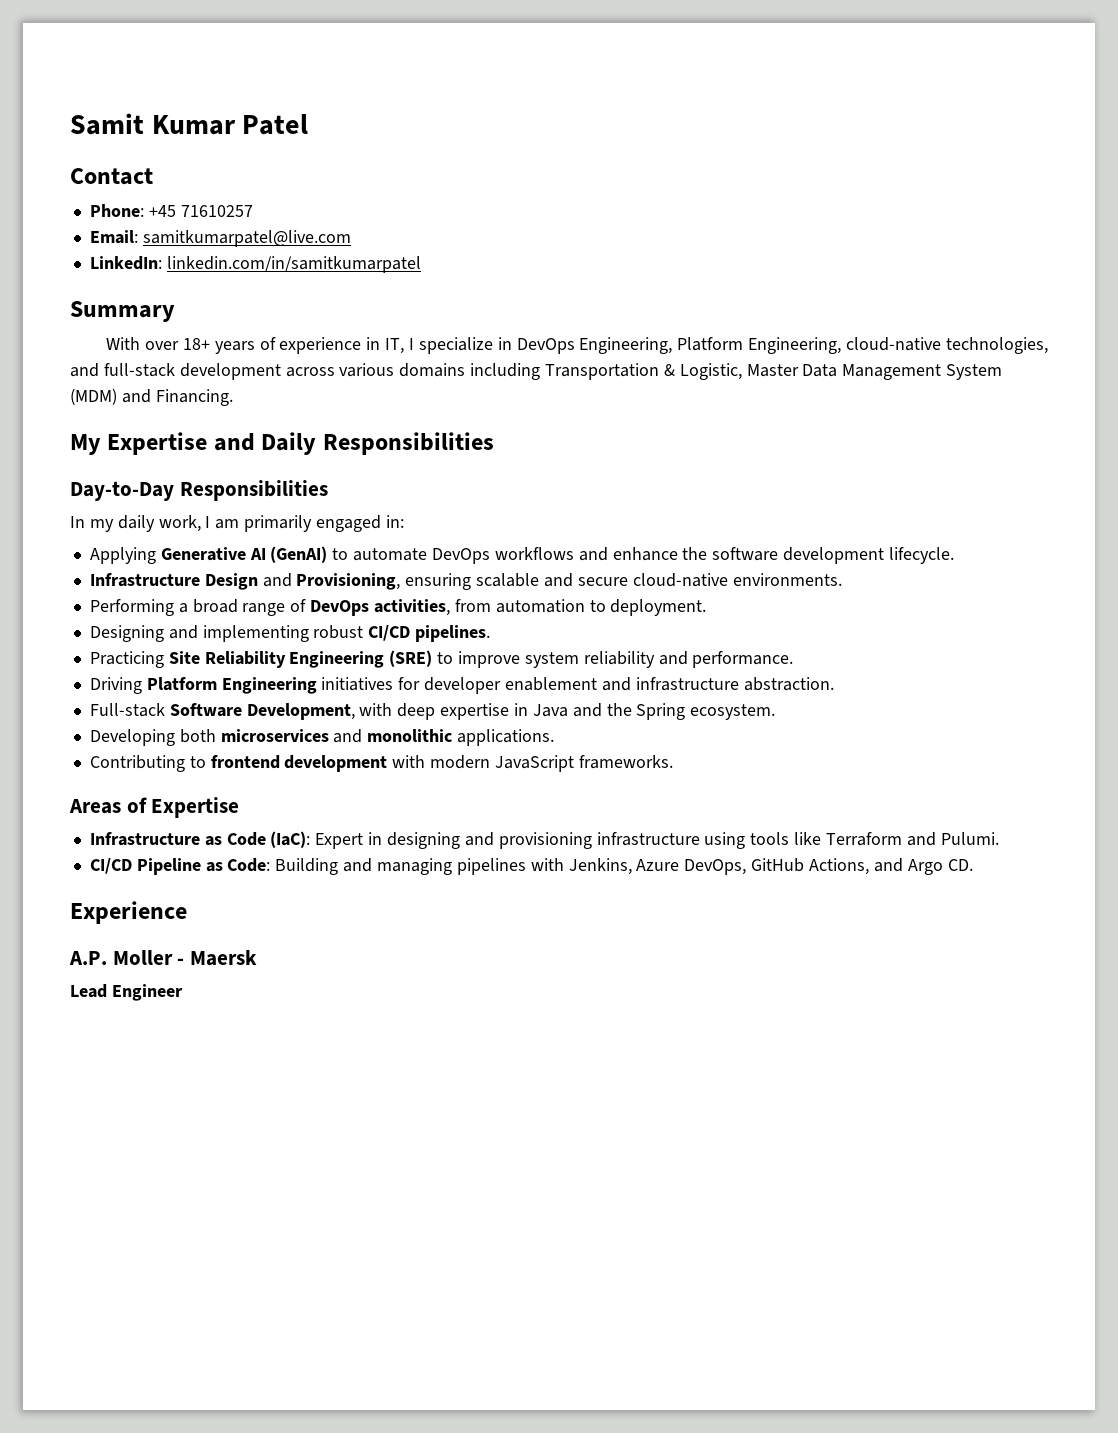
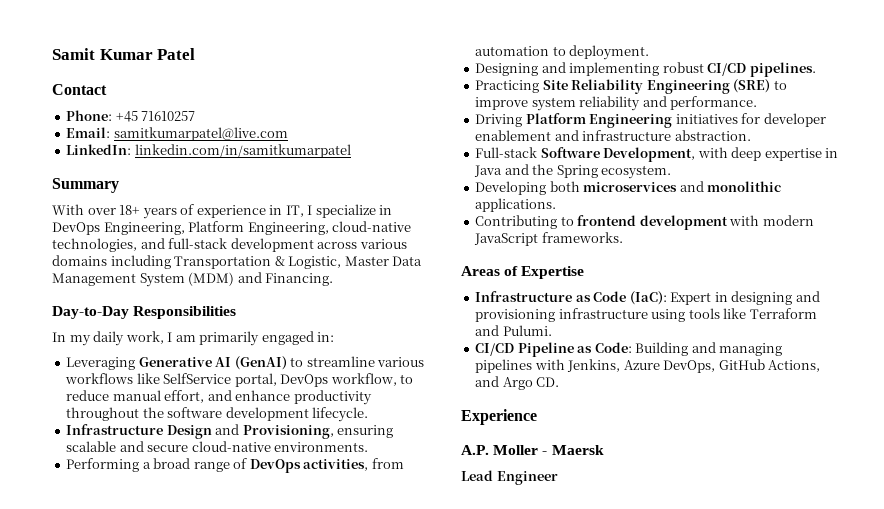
- My Expertise and Daily Responsibilities
- Applying Generative AI (GenAI) to automate DevOps workflows and enhance the software development lifecycle.
+ Leveraging Generative AI (GenAI) to streamline various workflows like SelfService portal, DevOps workflow, to reduce manual effort, and enhance productivity throughout the software development lifecycle.

